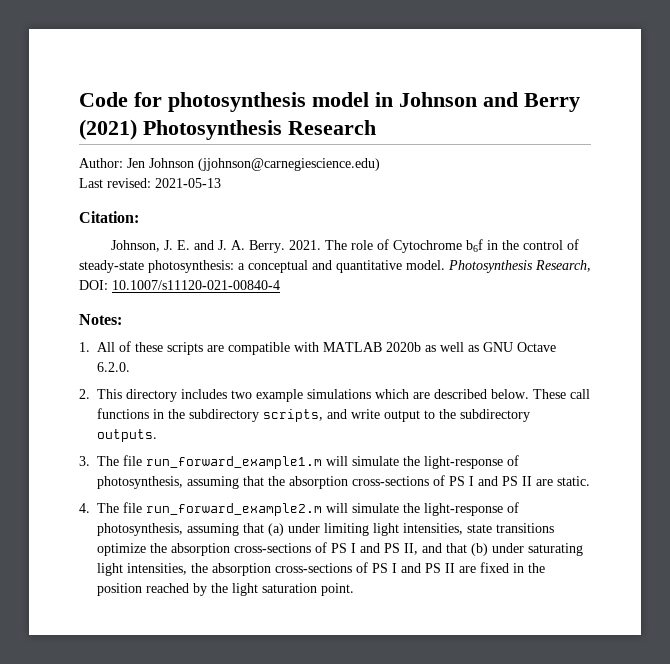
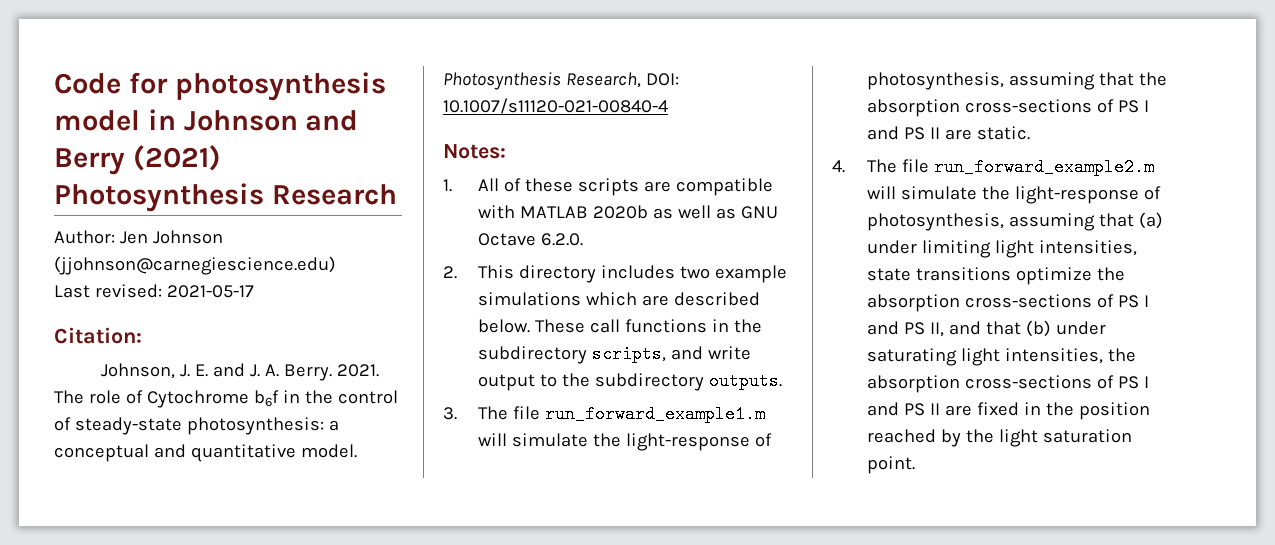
- Last revised: 2021-05-13
+ Last revised: 2021-05-17

